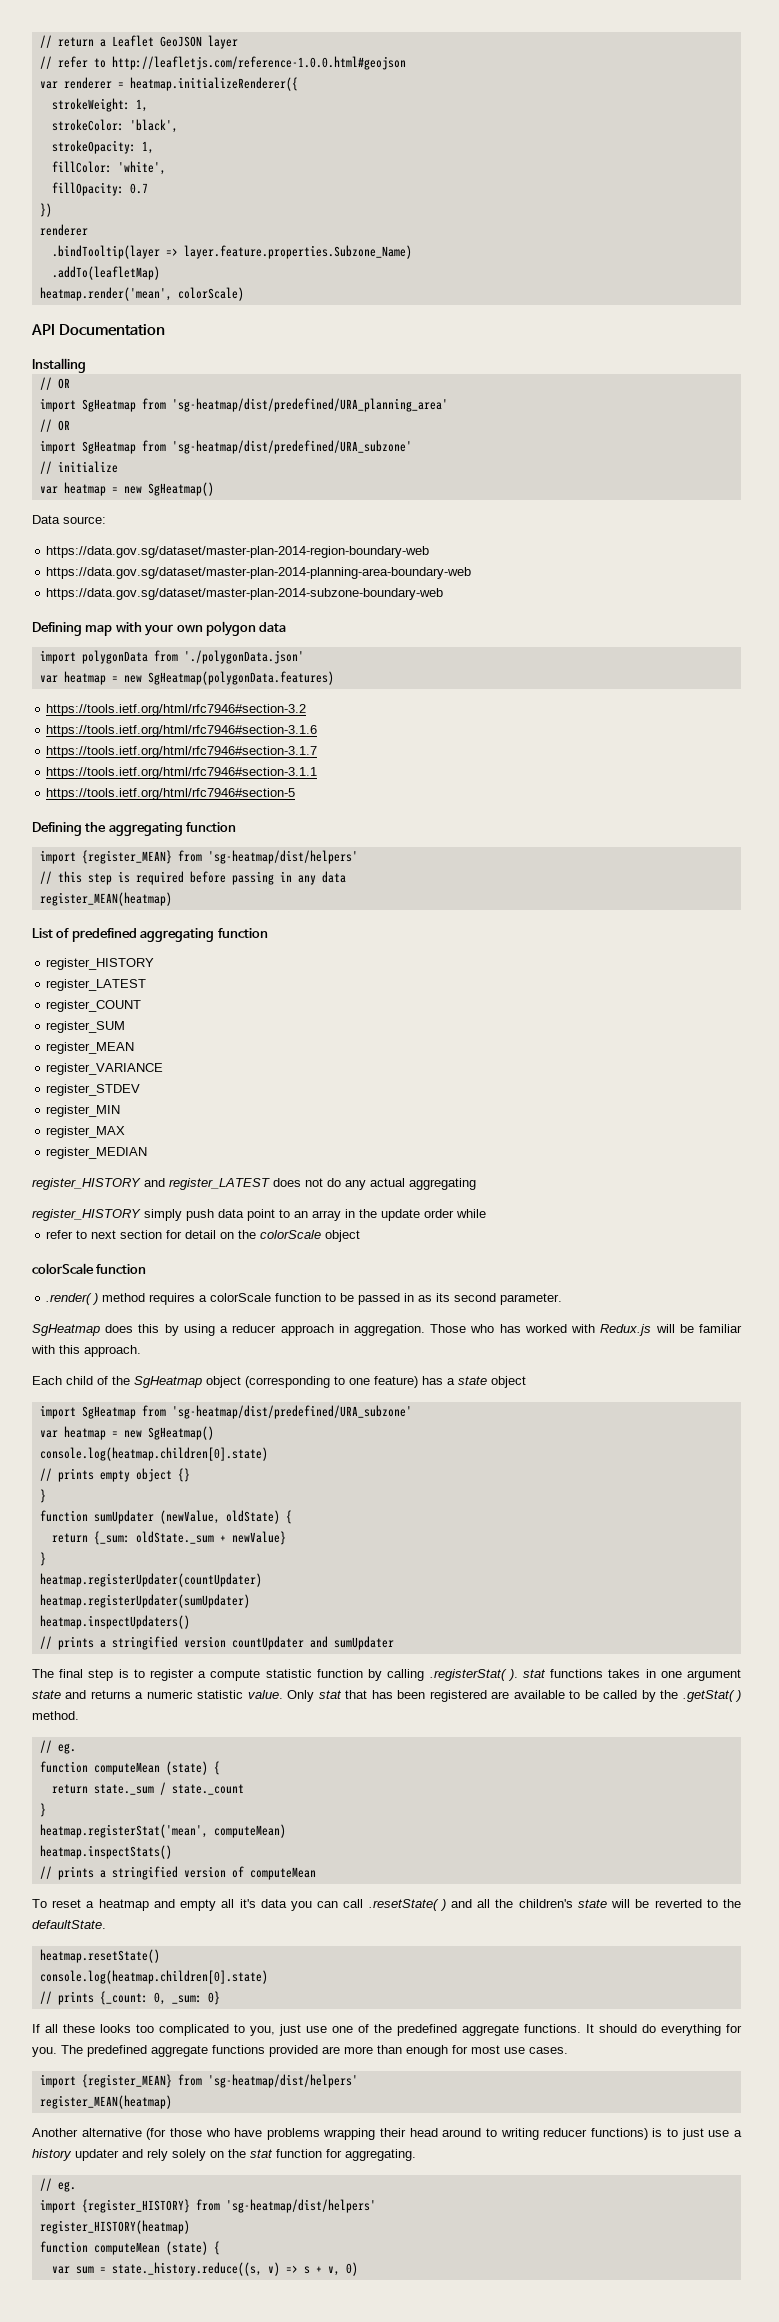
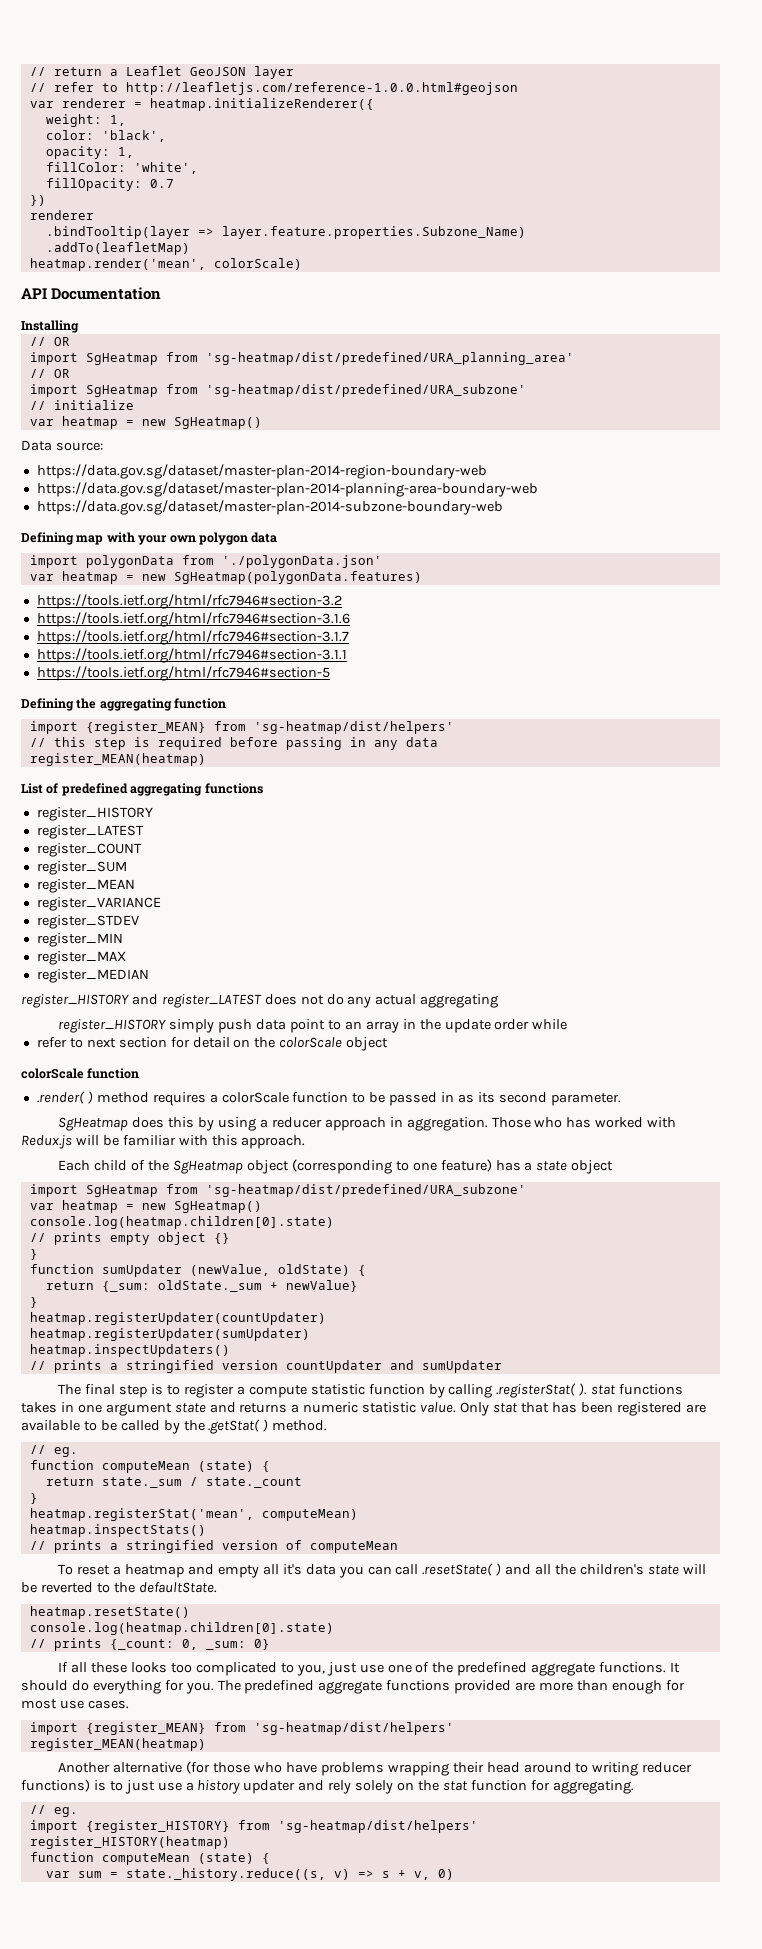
- strokeWeight: 1,
- strokeColor: 'black',
+ weight: 1,
+ color: 'black',
- strokeOpacity: 1,
+ opacity: 1,
- List of predefined aggregating function
+ List of predefined aggregating functions

